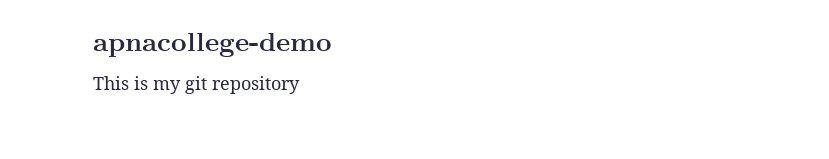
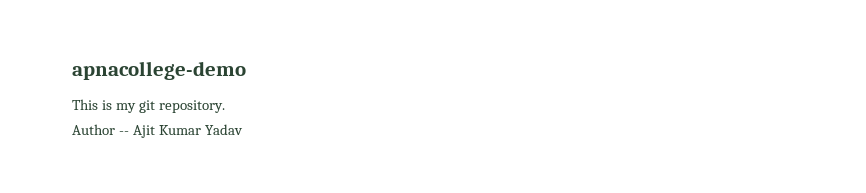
- This is my git repository
+ This is my git repository.
+ Author -- Ajit Kumar Yadav

